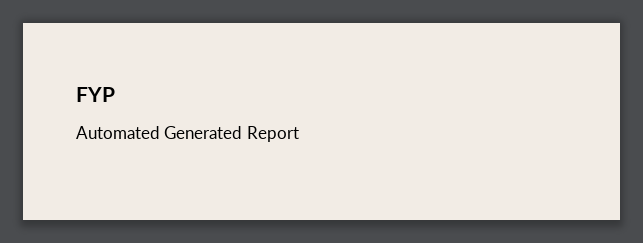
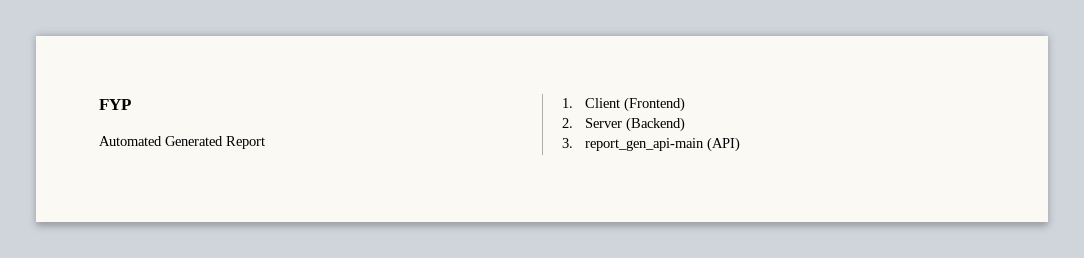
+ 1. Client (Frontend)
+ 2. Server (Backend)
+ 3. report_gen_api-main (API)

